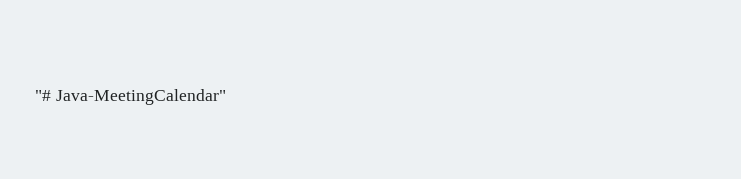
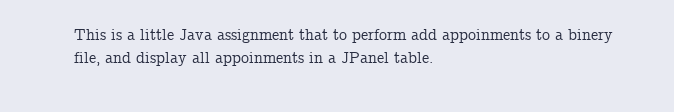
- "# Java-MeetingCalendar"
+ This is a little Java assignment that to perform add appoinments to a binery file, and display all appoinments in a JPanel table.

